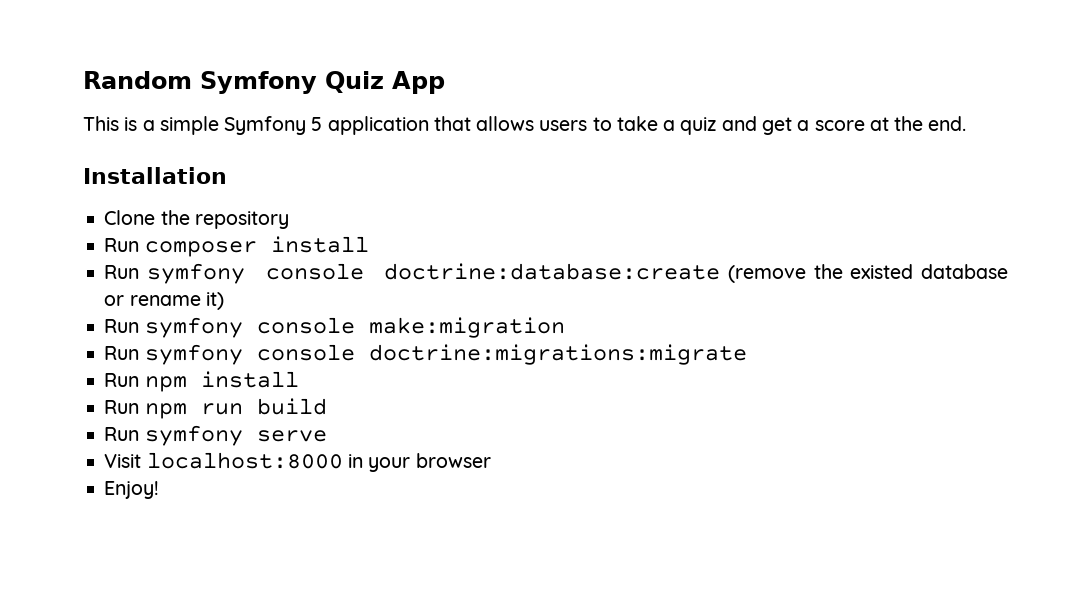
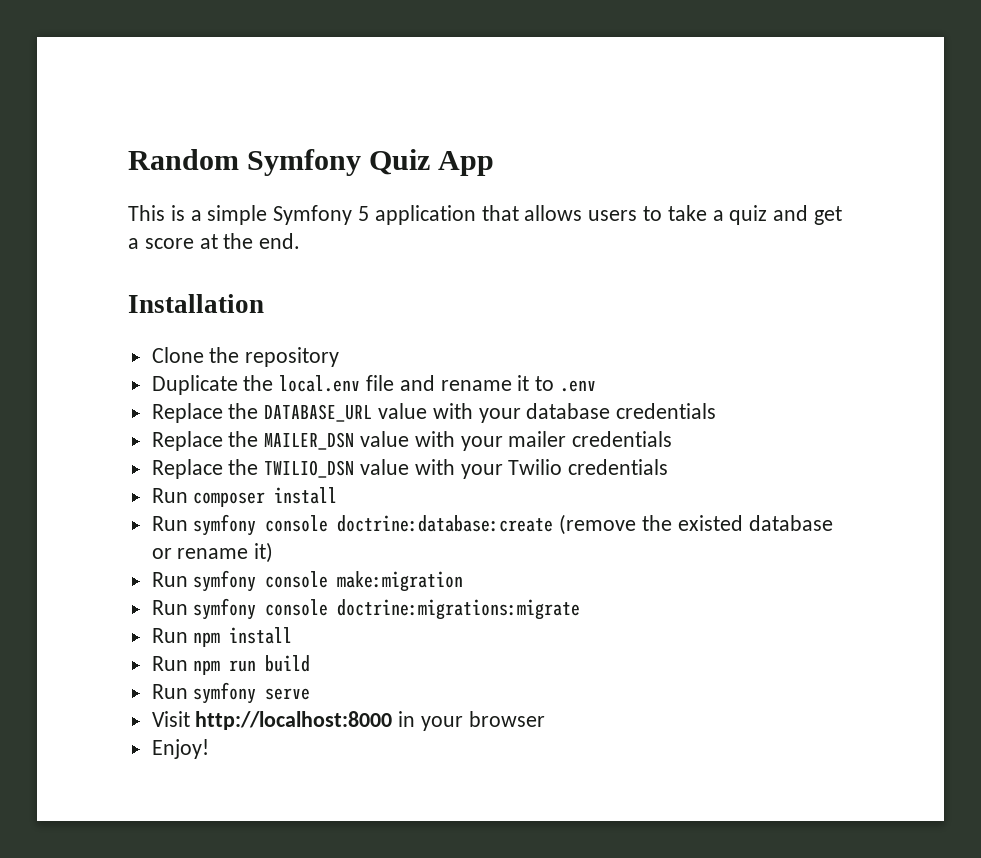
+ Duplicate the local.env file and rename it to .env
+ Replace the DATABASE_URL value with your database credentials
+ Replace the MAILER_DSN value with your mailer credentials
+ Replace the TWILIO_DSN value with your Twilio credentials
- Visit localhost:8000 in your browser
+ Visit http://localhost:8000 in your browser

